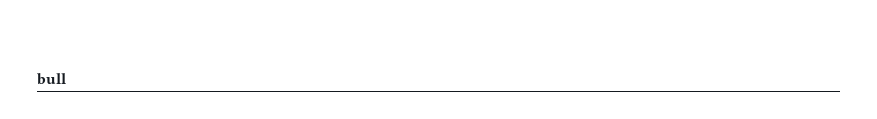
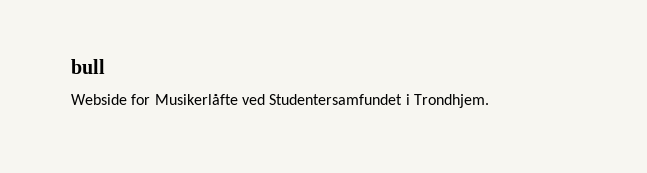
+ Webside for Musikerlåfte ved Studentersamfundet i Trondhjem.

